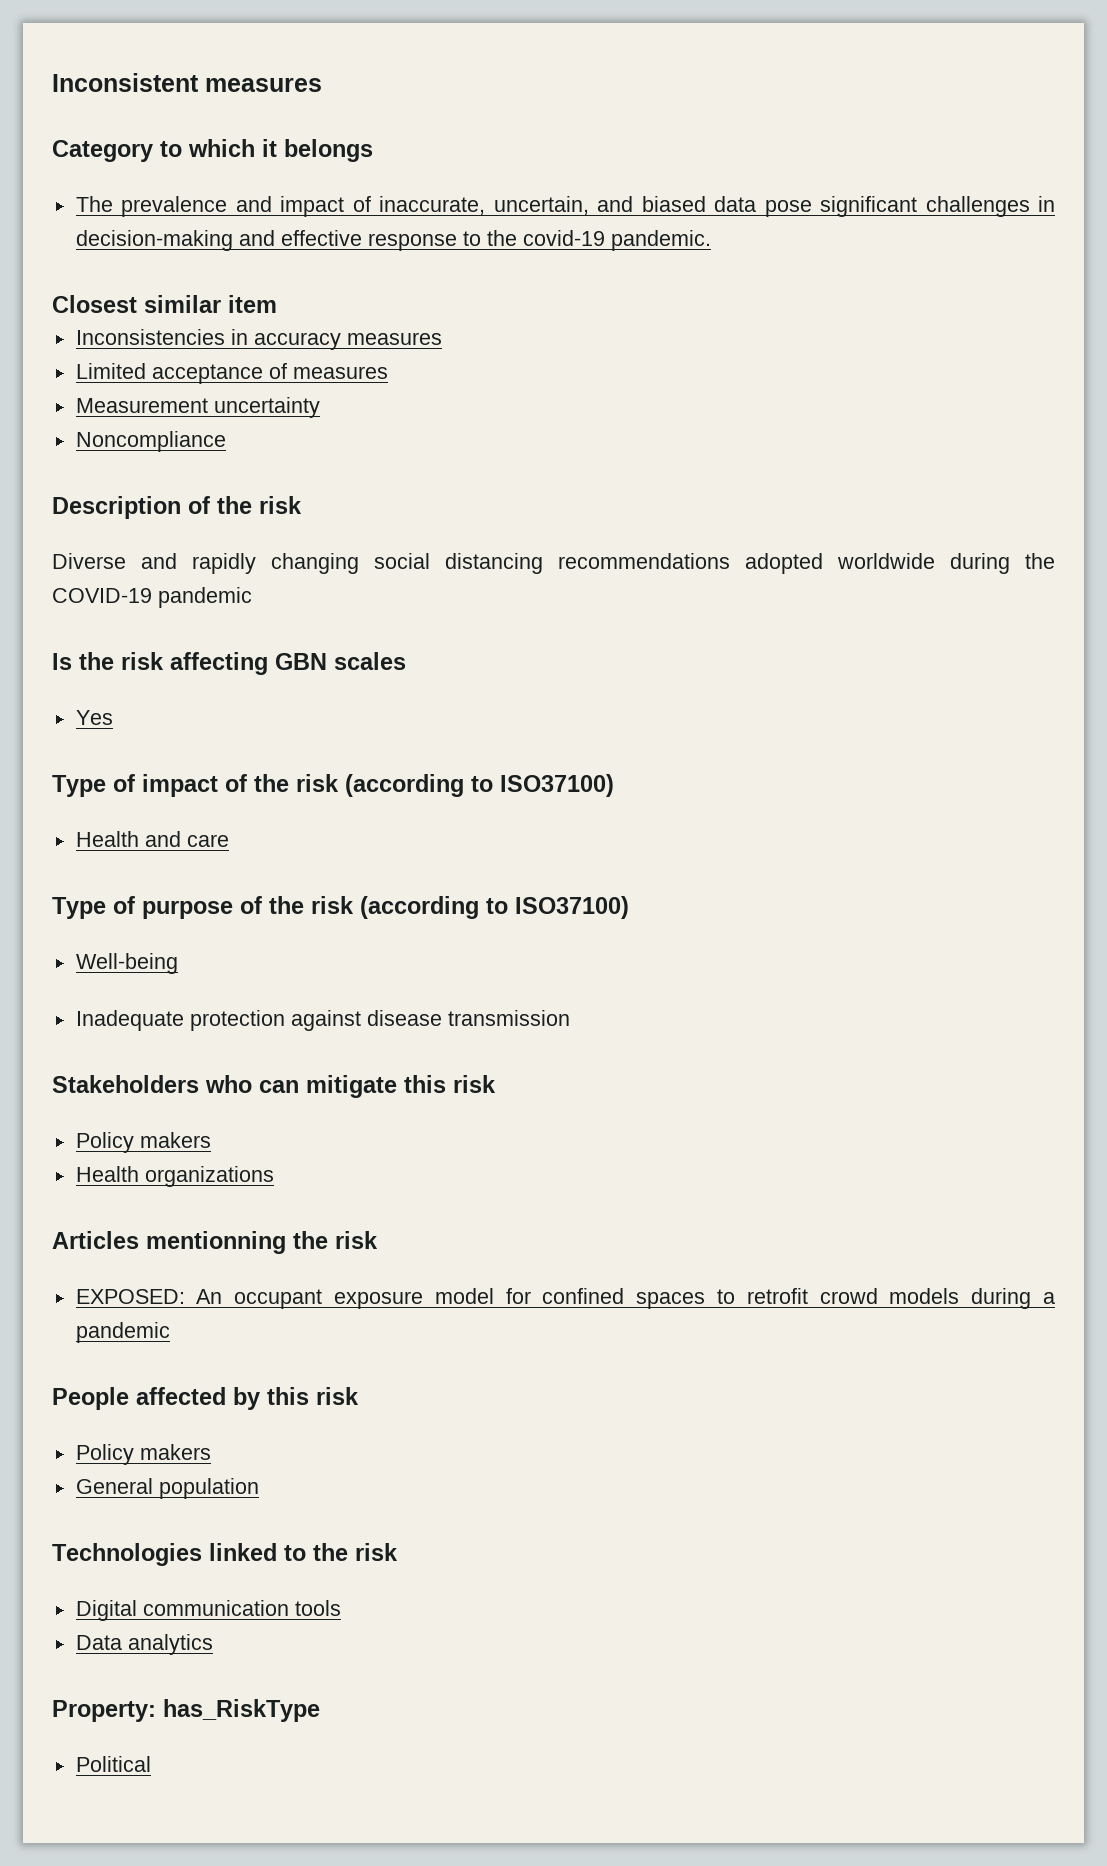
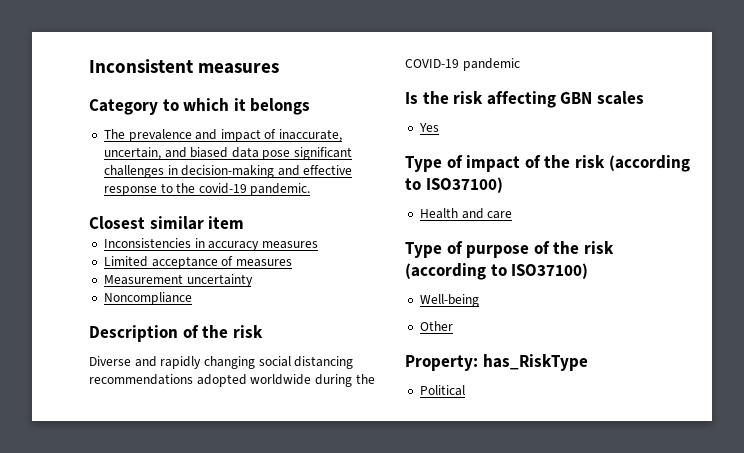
- Inadequate protection against disease transmission
- Stakeholders who can mitigate this risk
- Policy makers
- Health organizations
- Articles mentionning the risk
- EXPOSED: An occupant exposure model for confined spaces to retrofit crowd models during a pandemic
- People affected by this risk
- Policy makers
- General population
- Technologies linked to the risk
- Digital communication tools
- Data analytics
+ Other

